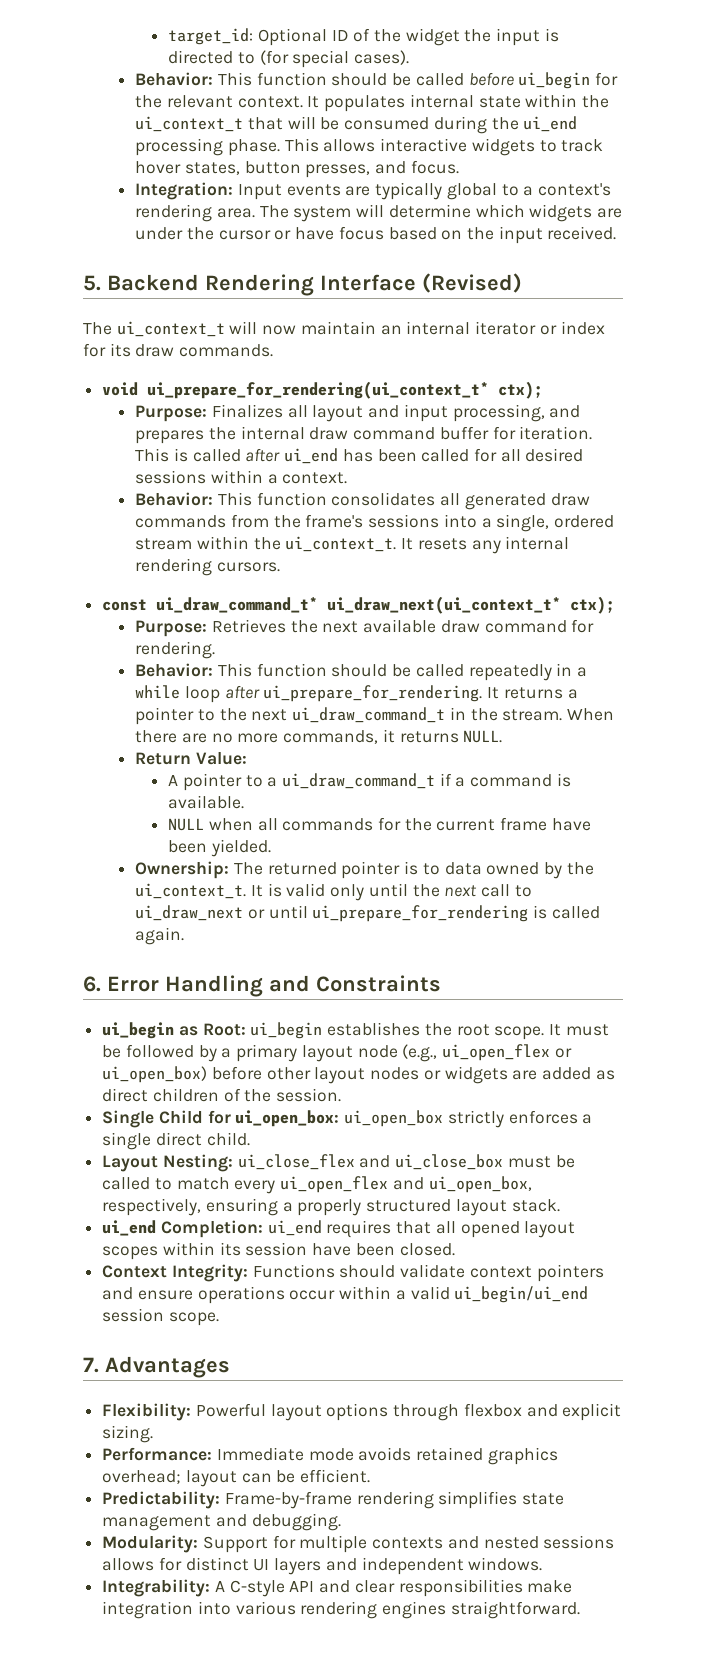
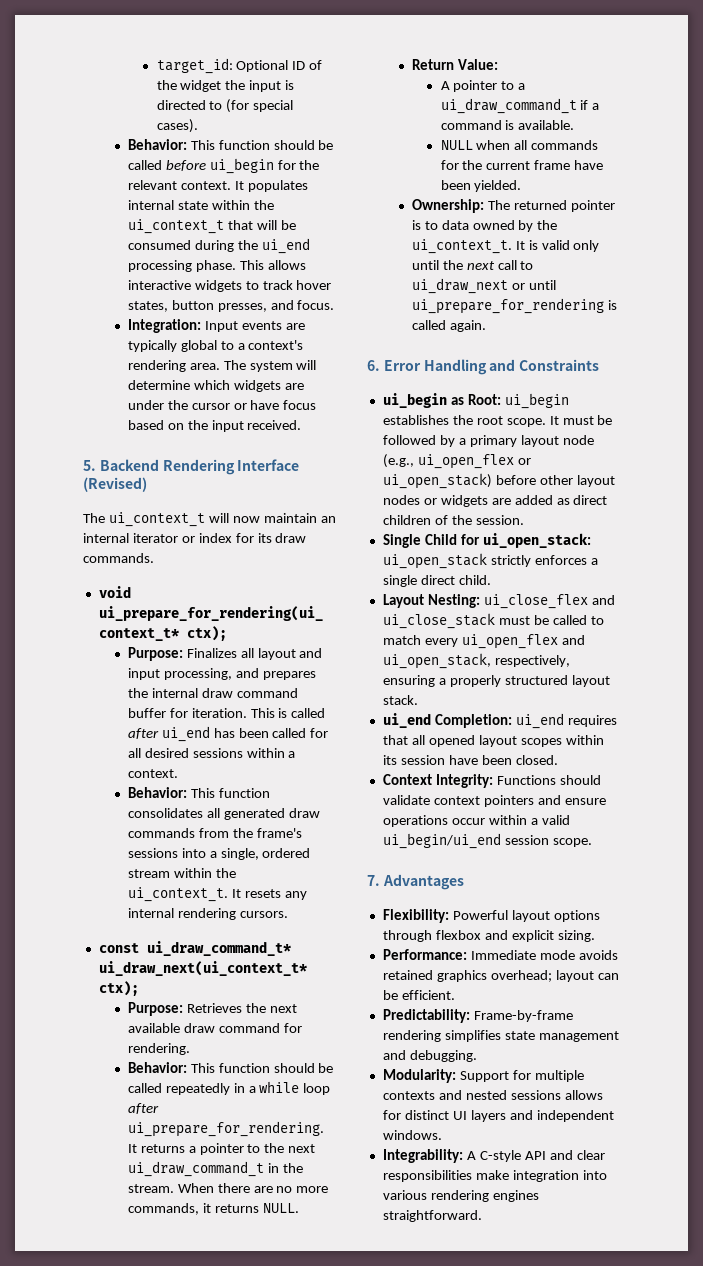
- It must be followed by a primary layout node (e.g., ui_open_flex or ui_open_box) before other layout nodes or widgets are added as direct children of the session.
+ It must be followed by a primary layout node (e.g., ui_open_flex or ui_open_stack) before other layout nodes or widgets are added as direct children of the session.
- Single Child for ui_open_box: ui_open_box strictly enforces a single direct child.
+ Single Child for ui_open_stack: ui_open_stack strictly enforces a single direct child.
- Layout Nesting: ui_close_flex and ui_close_box must be called to match every ui_open_flex and ui_open_box, respectively, ensuring a properly structured layout stack.
+ Layout Nesting: ui_close_flex and ui_close_stack must be called to match every ui_open_flex and ui_open_stack, respectively, ensuring a properly structured layout stack.

